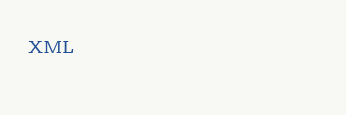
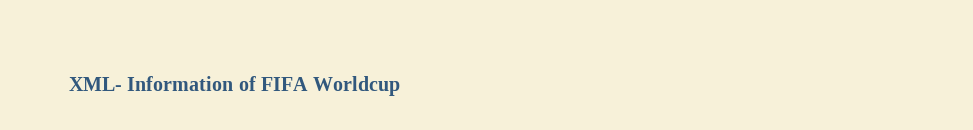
- XML
+ XML- Information of FIFA Worldcup

